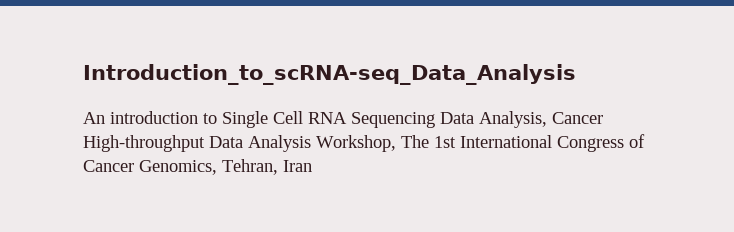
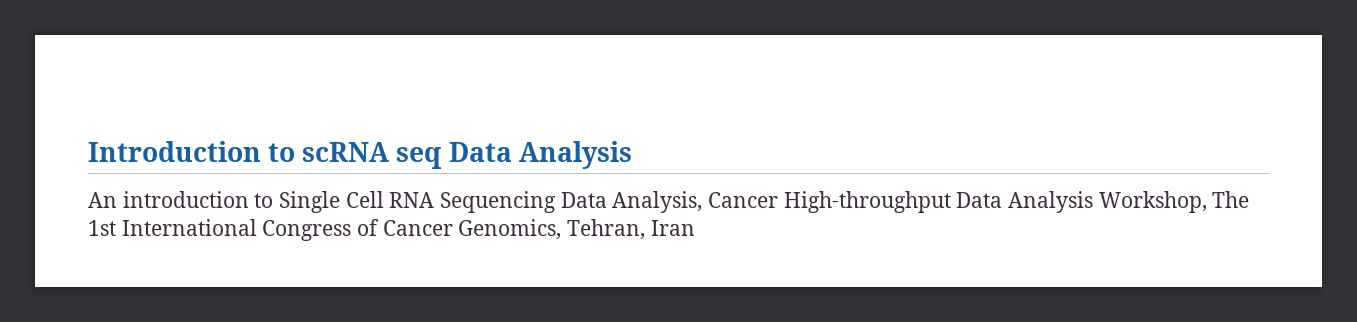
- Introduction_to_scRNA-seq_Data_Analysis
+ Introduction to scRNA seq Data Analysis

